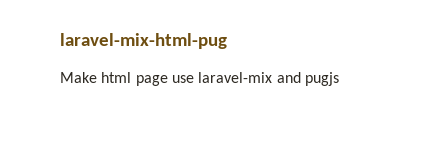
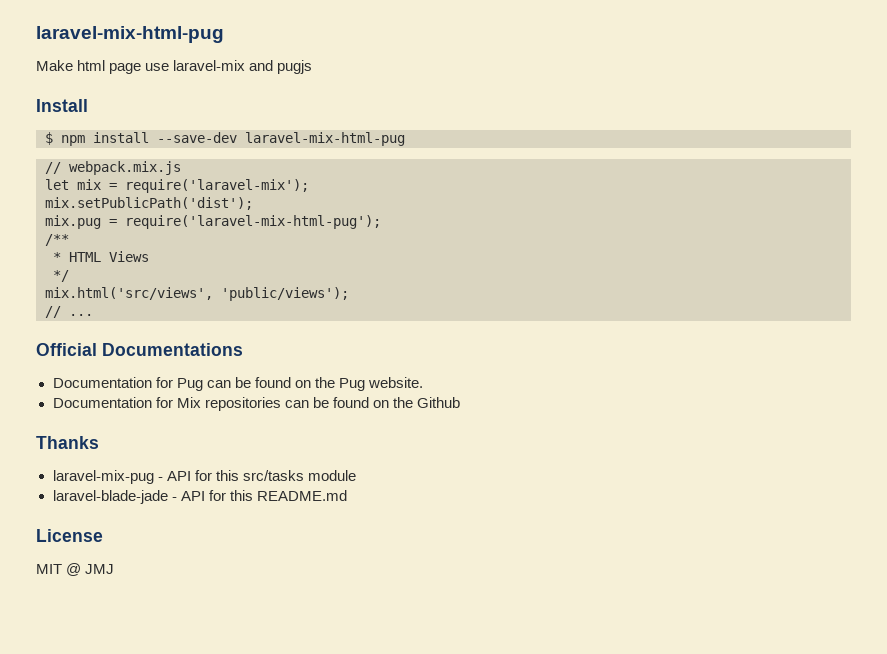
+ Install
+ $ npm install --save-dev laravel-mix-html-pug
+ // webpack.mix.js
+ let mix = require('laravel-mix');
+ mix.setPublicPath('dist');
+ mix.pug = require('laravel-mix-html-pug');
+ /**
+ * HTML Views
+ */
+ mix.html('src/views', 'public/views');
+ // ...
+ Official Documentations
+ Documentation for Pug can be found on the Pug website.
+ Documentation for Mix repositories can be found on the Github
+ Thanks
+ laravel-mix-pug - API for this src/tasks module
+ laravel-blade-jade - API for this README.md
+ License
+ MIT @ JMJ

